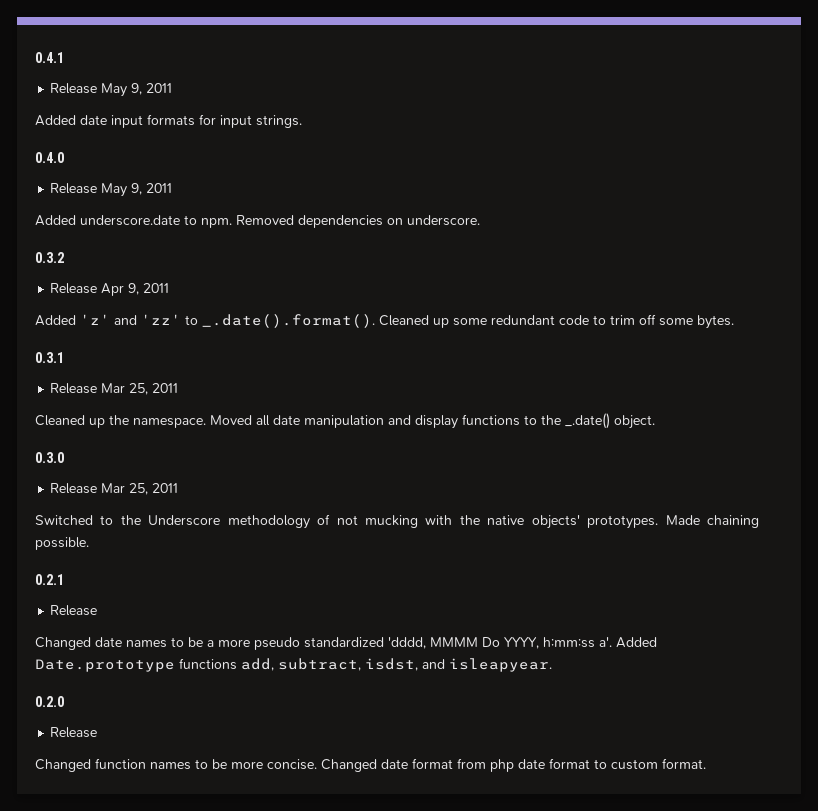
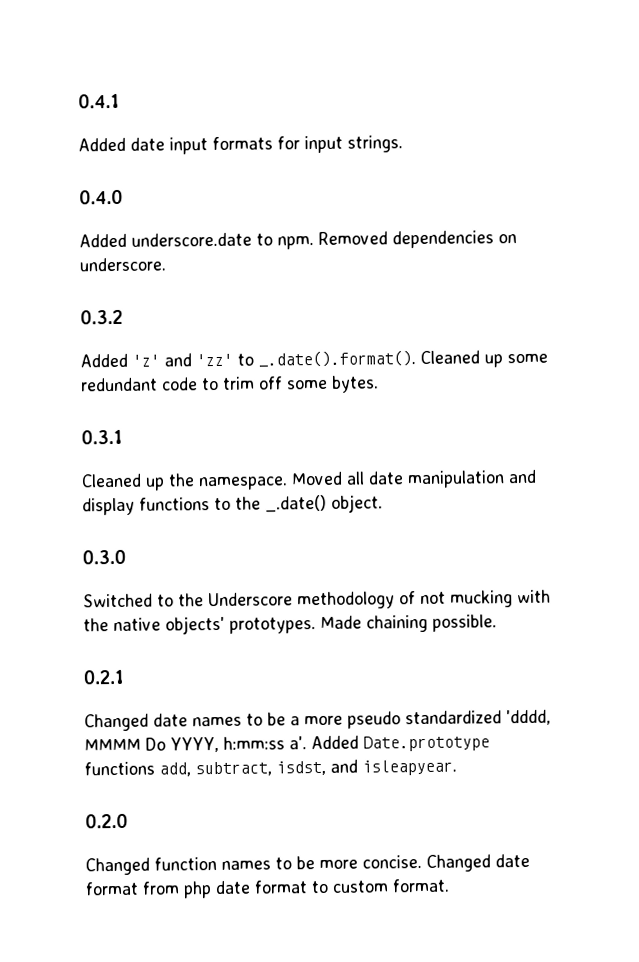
  0.4.1
- Release May 9, 2011
  0.4.0
- Release May 9, 2011
- Release Apr 9, 2011
  0.3.1
- Release Mar 25, 2011
  0.3.0
- Release Mar 25, 2011
  0.2.1
- Release
  0.2.0
- Release

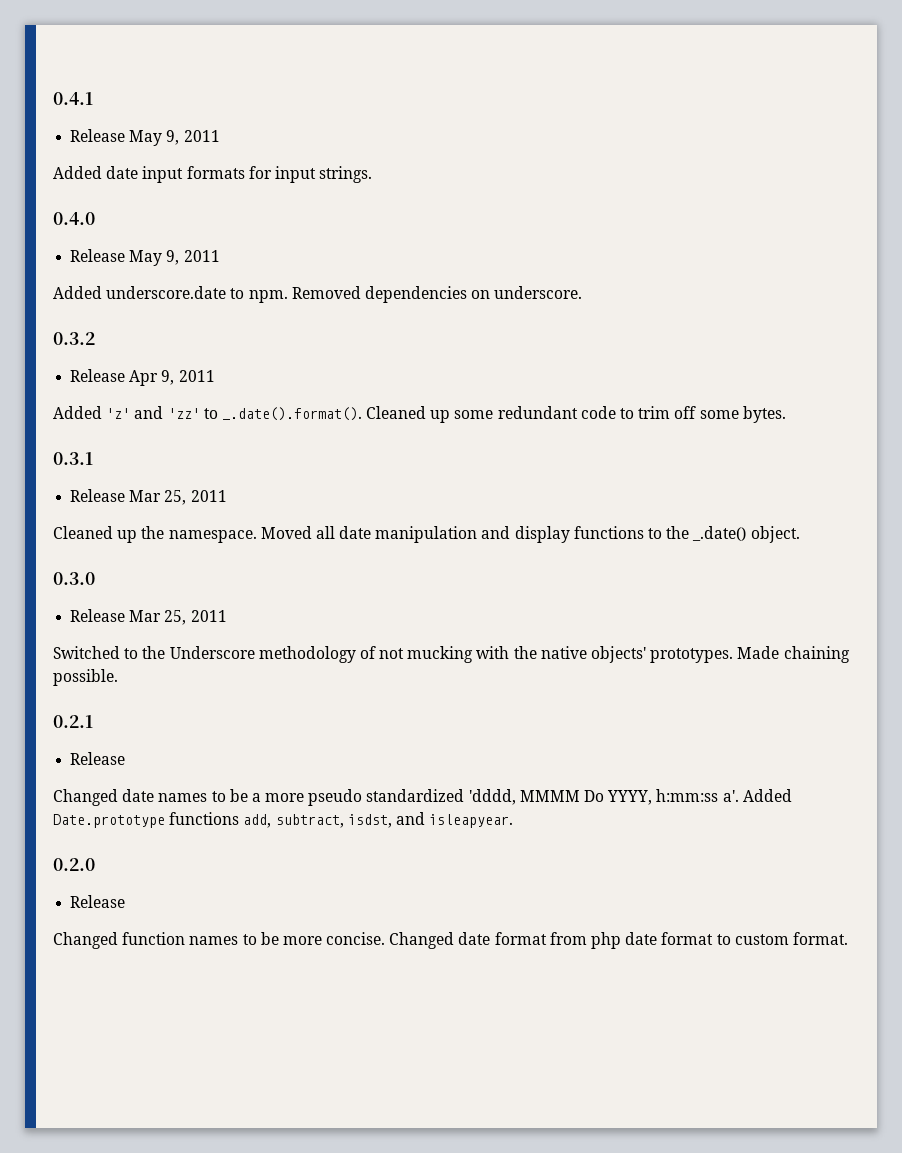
  0.4.1
+ Release May 9, 2011
  0.4.0
+ Release May 9, 2011
+ Release Apr 9, 2011
  0.3.1
+ Release Mar 25, 2011
  0.3.0
+ Release Mar 25, 2011
  0.2.1
+ Release
  0.2.0
+ Release

